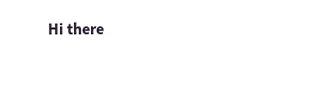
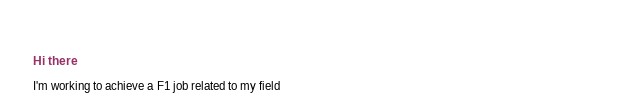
+ I'm working to achieve a F1 job related to my field

